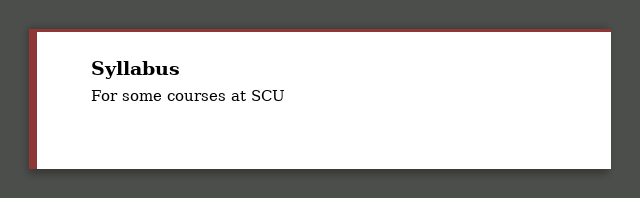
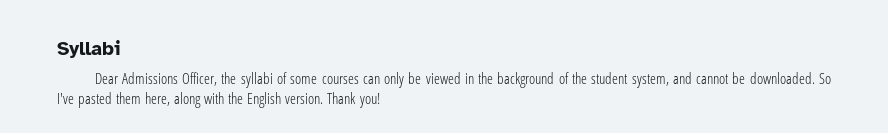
- Syllabus
- For some courses at SCU
+ Syllabi
+ Dear Admissions Officer, the syllabi of some courses can only be viewed in the background of the student system, and cannot be downloaded. So I've pasted them here, along with the English version. Thank you!

